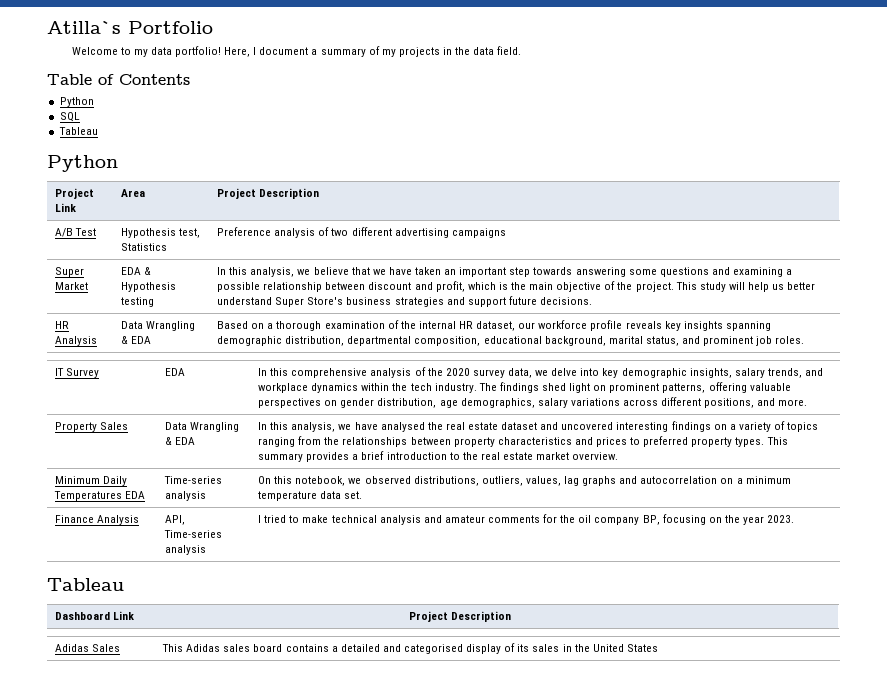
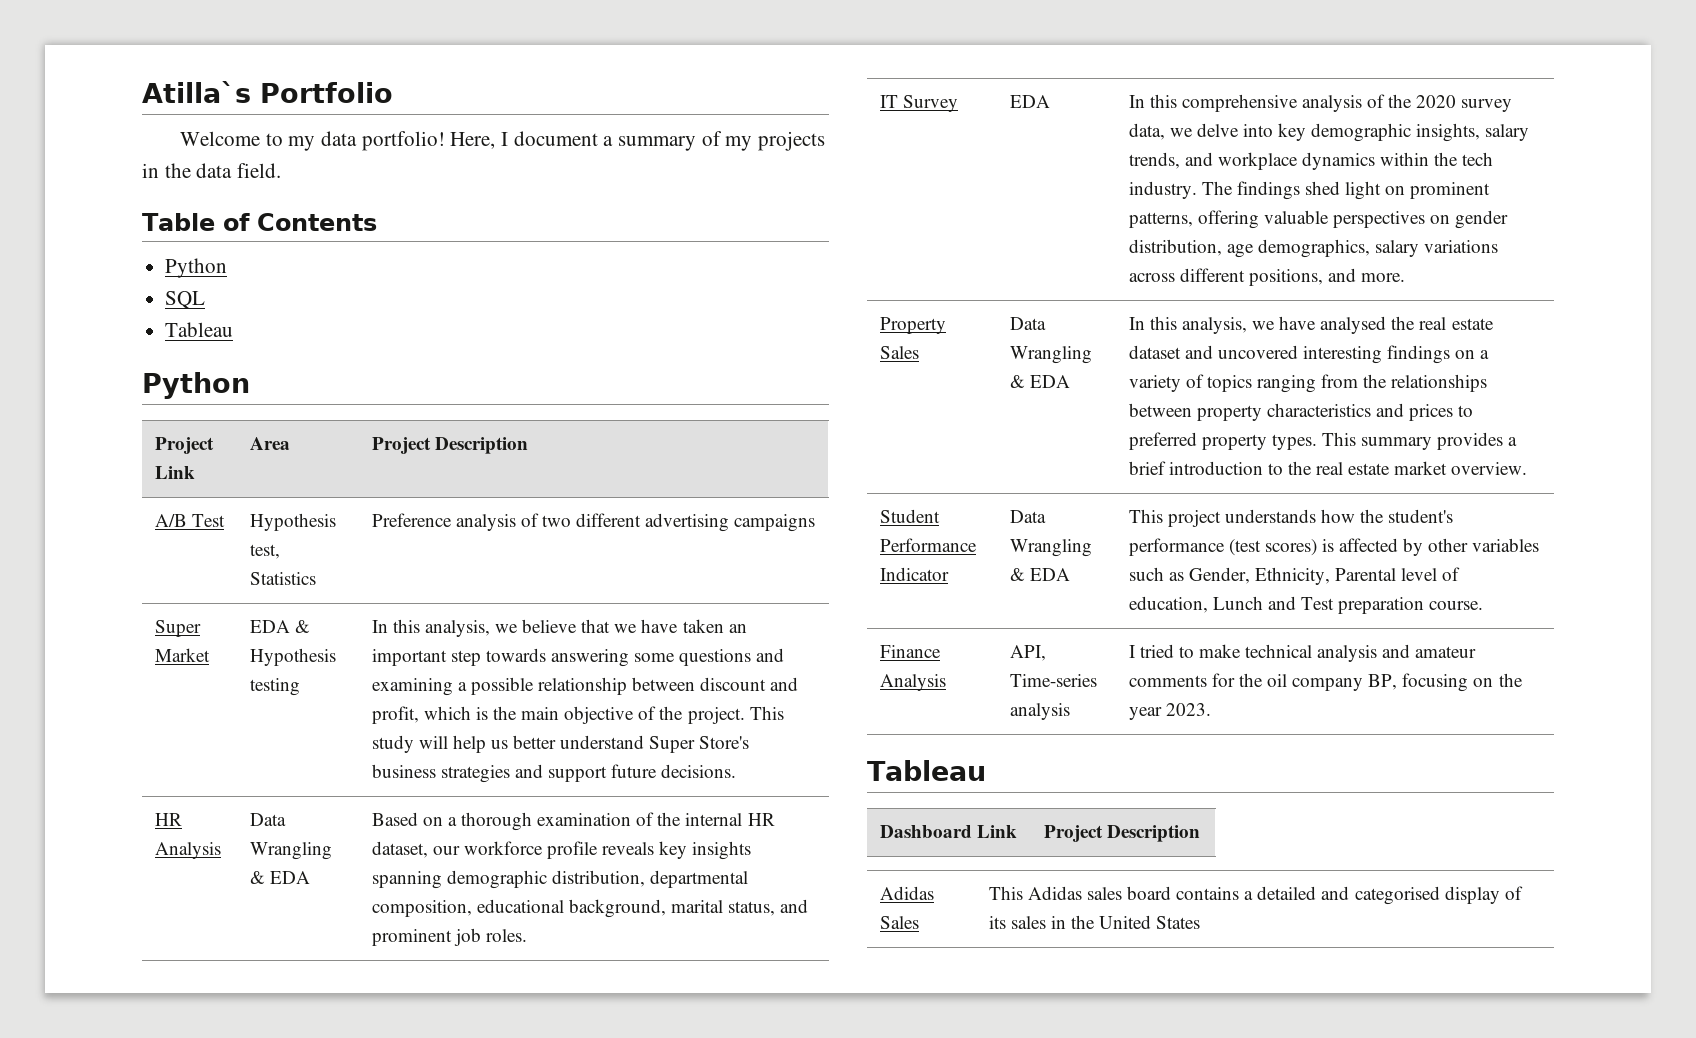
- Minimum Daily Temperatures EDA | Time-series analysis | On this notebook, we observed distributions, outliers, values, lag graphs and autocorrelation on a minimum temperature data set.
+ Student Performance Indicator | Data Wrangling & EDA | This project understands how the student's performance (test scores) is affected by other variables such as Gender, Ethnicity, Parental level of education, Lunch and Test preparation course.

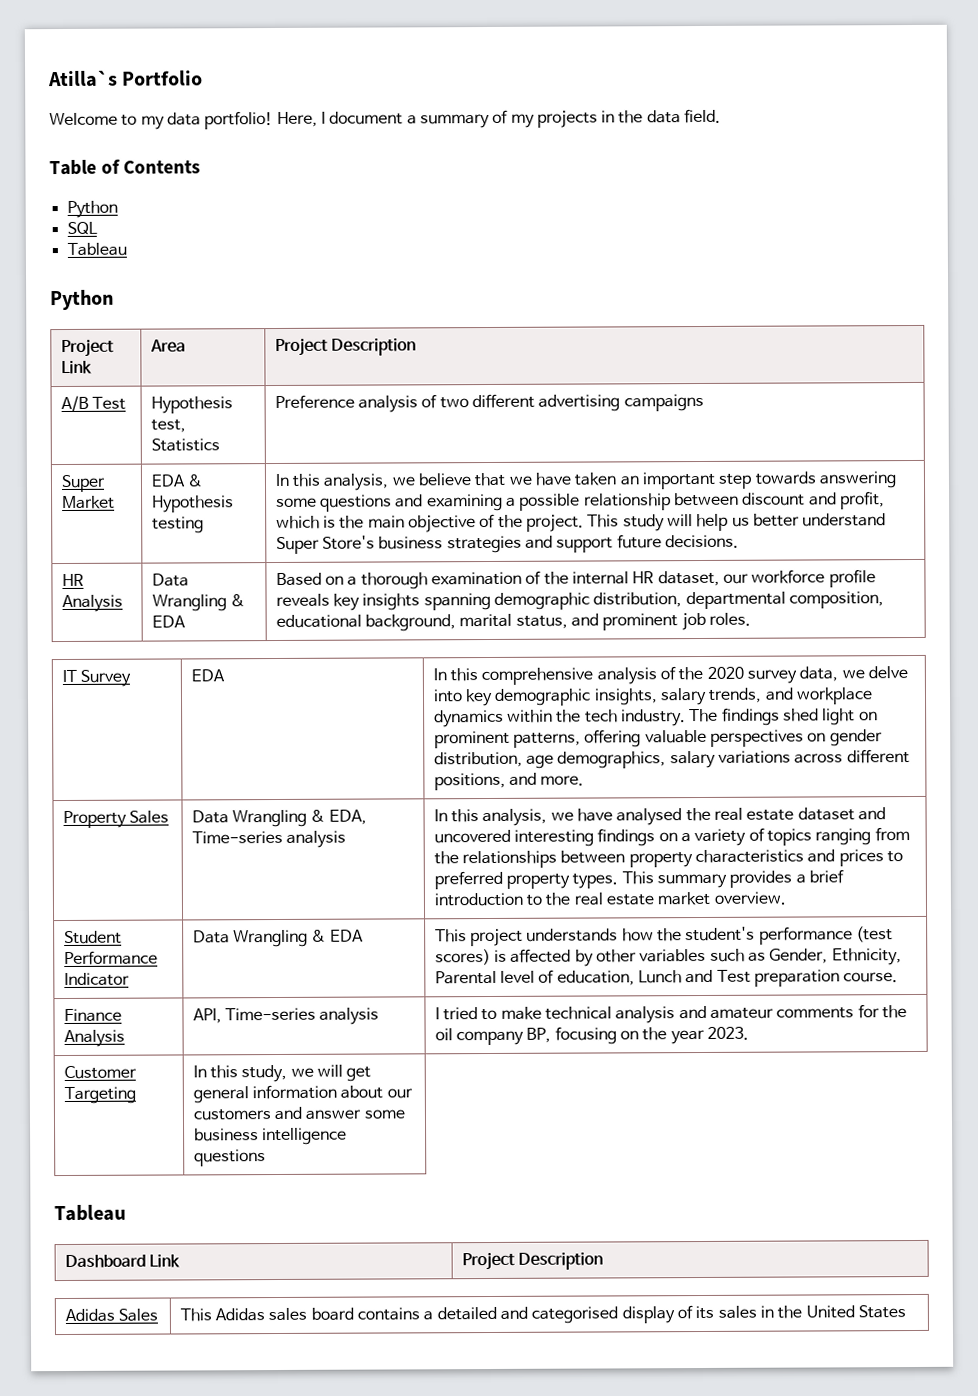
- Property Sales | Data Wrangling & EDA
+ Property Sales | Data Wrangling & EDA, Time-series analysis
+ Customer Targeting | In this study, we will get general information about our customers and answer some business intelligence questions

